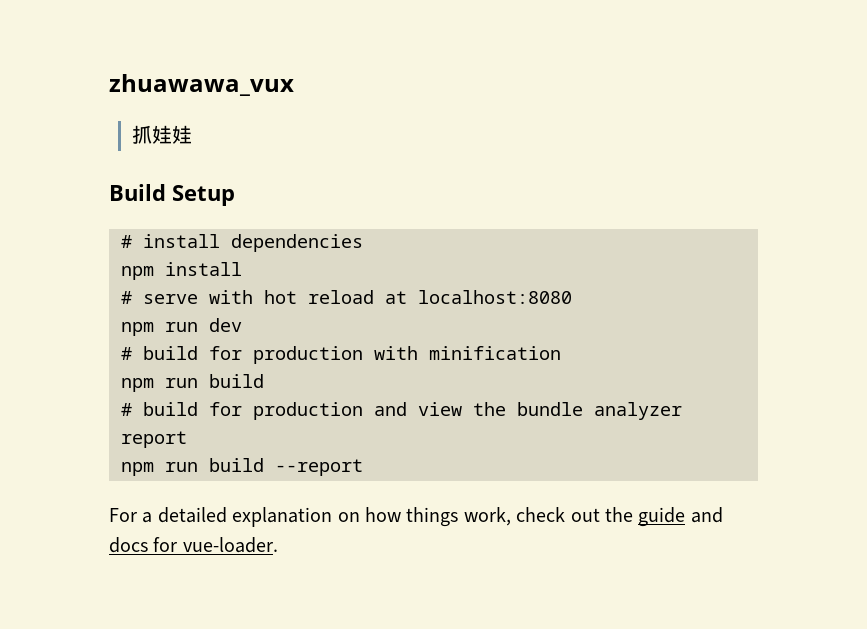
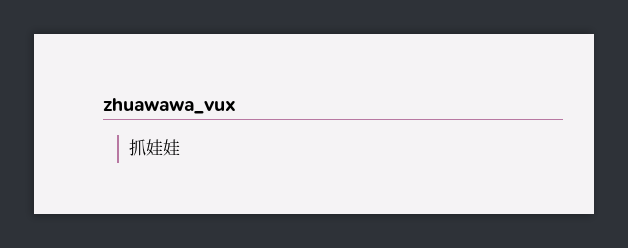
- Build Setup
- # install dependencies
- npm install
- # serve with hot reload at localhost:8080
- npm run dev
- # build for production with minification
- npm run build
- # build for production and view the bundle analyzer report
- npm run build --report
- For a detailed explanation on how things work, check out the guide and docs for vue-loader.

